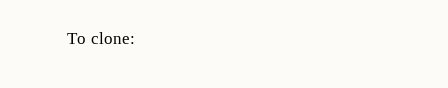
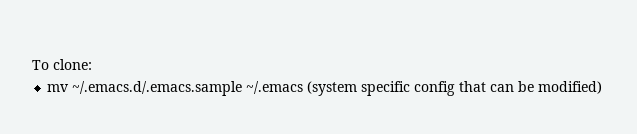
+ mv ~/.emacs.d/.emacs.sample ~/.emacs (system specific config that can be modified)

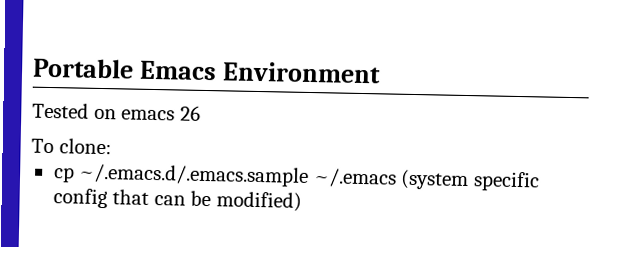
+ Portable Emacs Environment
+ Tested on emacs 26
- mv ~/.emacs.d/.emacs.sample ~/.emacs (system specific config that can be modified)
+ cp ~/.emacs.d/.emacs.sample ~/.emacs (system specific config that can be modified)

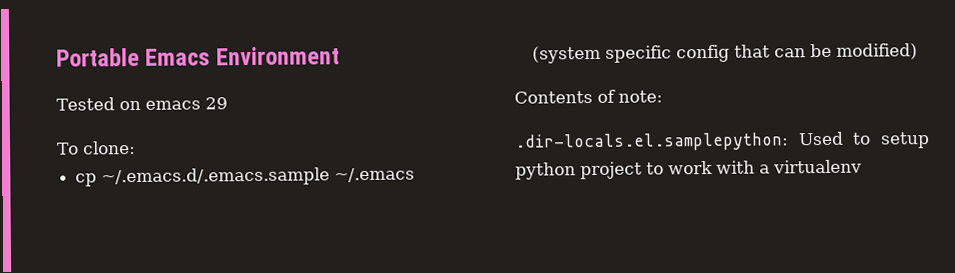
- Tested on emacs 26
+ Tested on emacs 29
+ Contents of note:
+ .dir-locals.el.samplepython: Used to setup python project to work with a virtualenv

